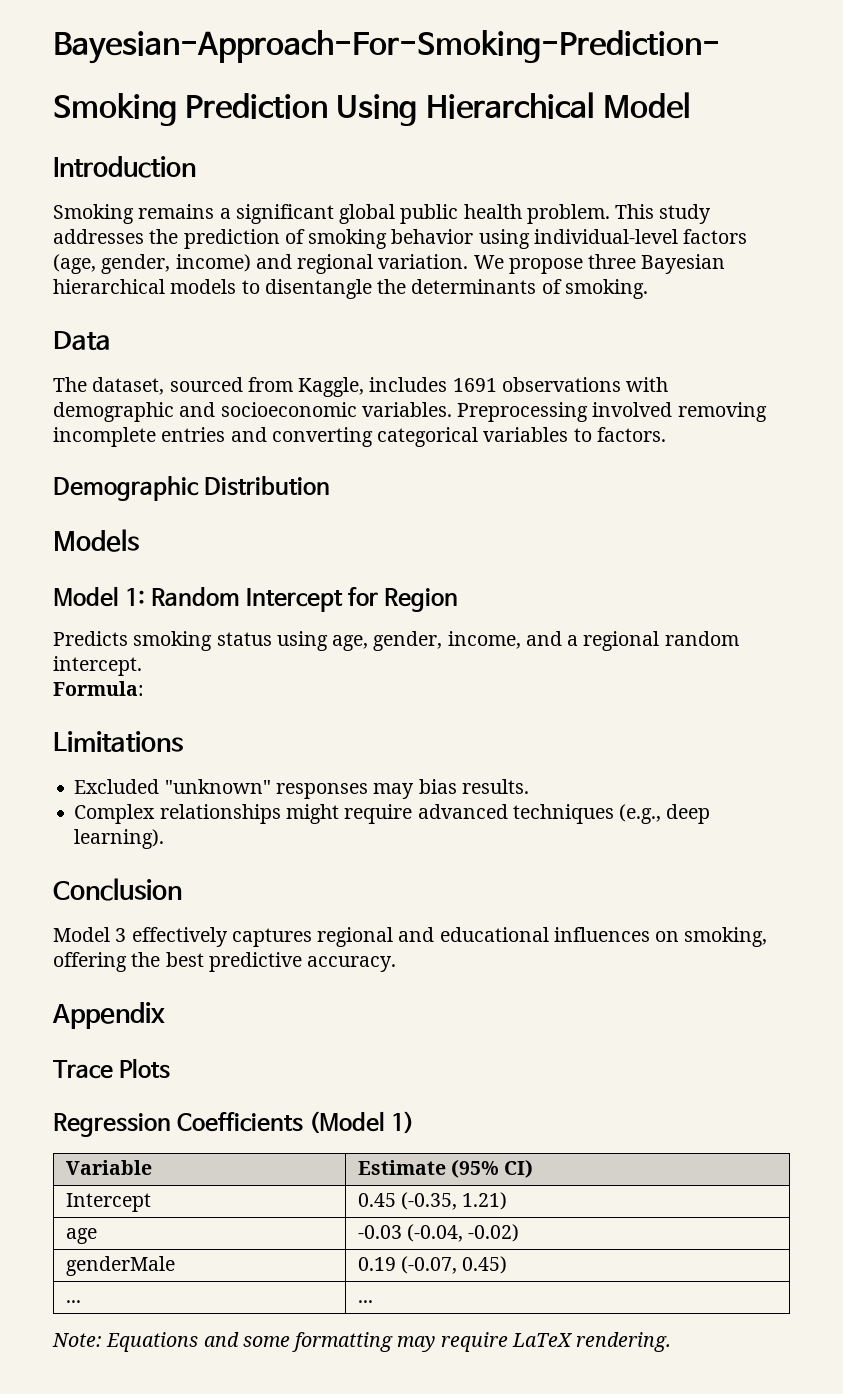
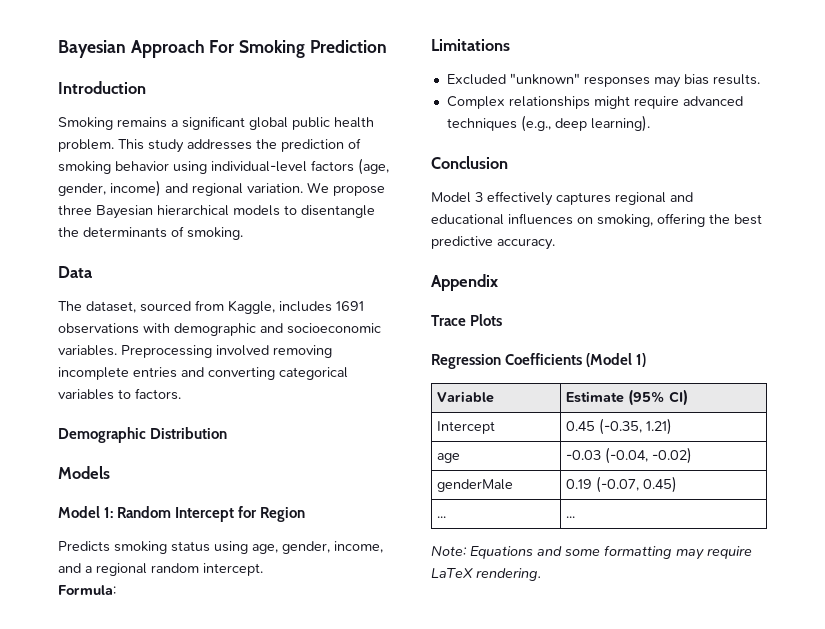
- Bayesian-Approach-For-Smoking-Prediction-
- Smoking Prediction Using Hierarchical Model
+ Bayesian Approach For Smoking Prediction

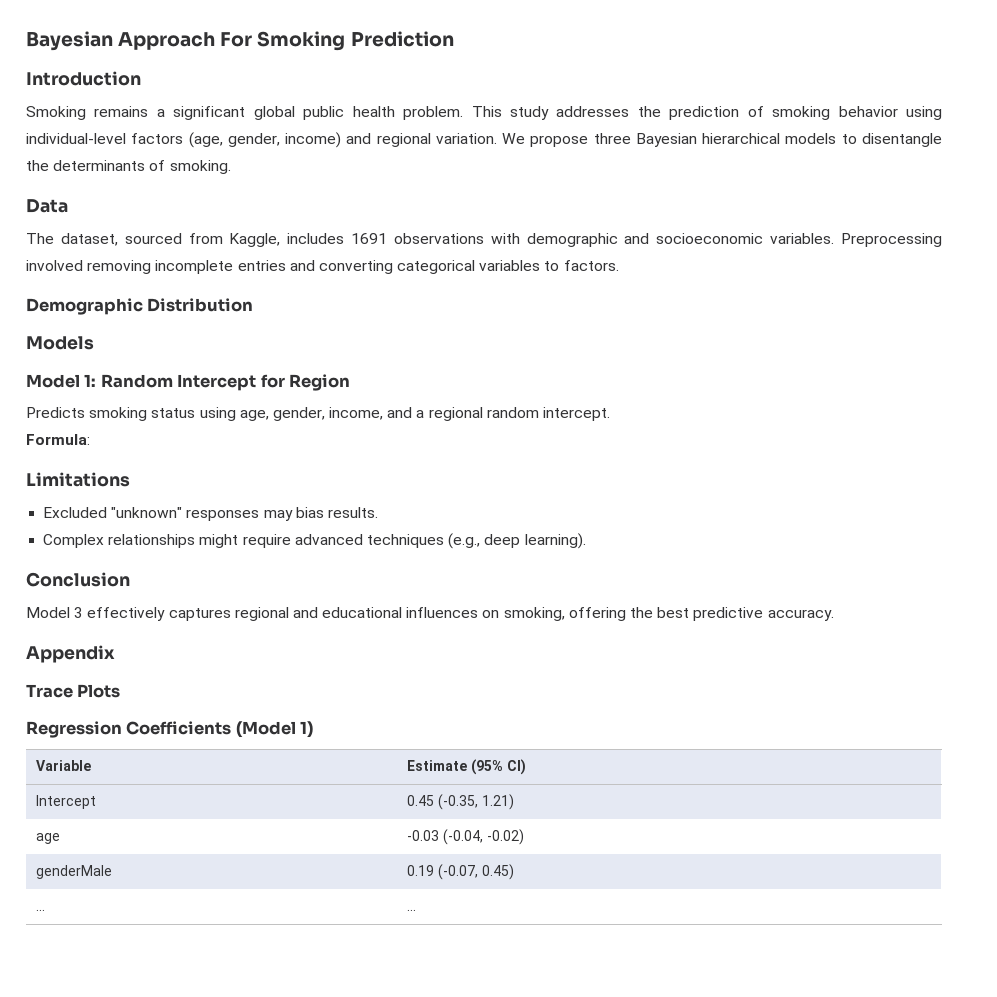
- Note: Equations and some formatting may require LaTeX rendering.

